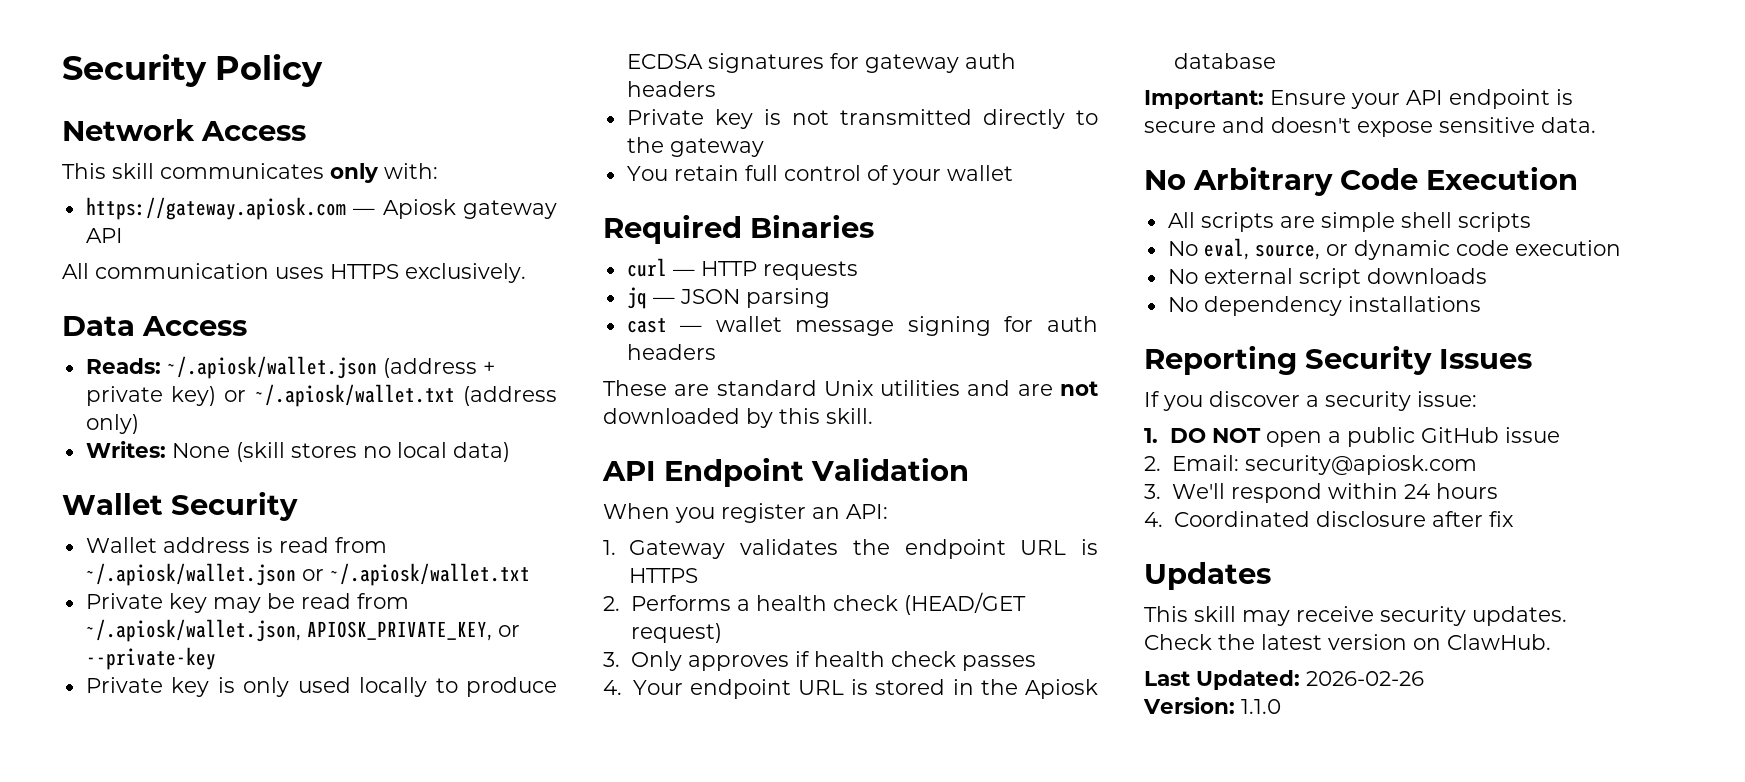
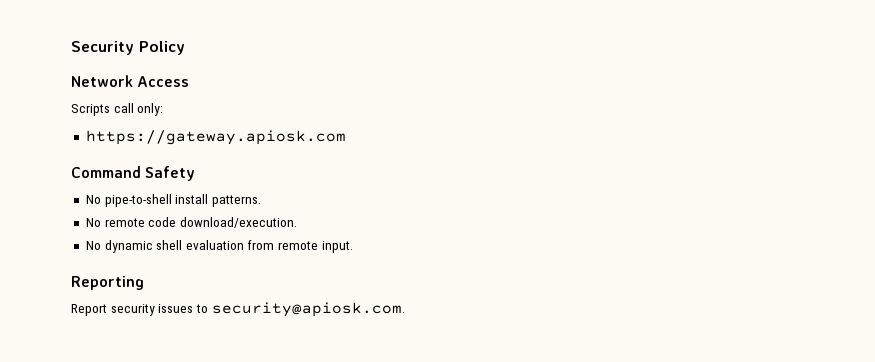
- This skill communicates only with:
- https://gateway.apiosk.com — Apiosk gateway API
- All communication uses HTTPS exclusively.
- Data Access
- Reads: ~/.apiosk/wallet.json (address + private key) or ~/.apiosk/wallet.txt (address only)
- Writes: None (skill stores no local data)
- Wallet Security
- Wallet address is read from ~/.apiosk/wallet.json or ~/.apiosk/wallet.txt
- Private key may be read from ~/.apiosk/wallet.json, APIOSK_PRIVATE_KEY, or --private-key
- Private key is only used locally to produce ECDSA signatures for gateway auth headers
- Private key is not transmitted directly to the gateway
- You retain full control of your wallet
- Required Binaries
- curl — HTTP requests
- jq — JSON parsing
- cast — wallet message signing for auth headers
- These are standard Unix utilities and are not downloaded by this skill.
- API Endpoint Validation
- When you register an API:
- 1. Gateway validates the endpoint URL is HTTPS
- 2. Performs a health check (HEAD/GET request)
- 3. Only approves if health check passes
- 4. Your endpoint URL is stored in the Apiosk database
- Important: Ensure your API endpoint is secure and doesn't expose sensitive data.
- No Arbitrary Code Execution
- All scripts are simple shell scripts
- No eval, source, or dynamic code execution
- No external script downloads
- No dependency installations
- Reporting Security Issues
- If you discover a security issue:
- 1. DO NOT open a public GitHub issue
- 2. Email: security@apiosk.com
- 3. We'll respond within 24 hours
- 4. Coordinated disclosure after fix
- Updates
- This skill may receive security updates. Check the latest version on ClawHub.
- Last Updated: 2026-02-26
- Version: 1.1.0
+ Scripts call only:
+ https://gateway.apiosk.com
+ Command Safety
+ No pipe-to-shell install patterns.
+ No remote code download/execution.
+ No dynamic shell evaluation from remote input.
+ Reporting
+ Report security issues to security@apiosk.com.

